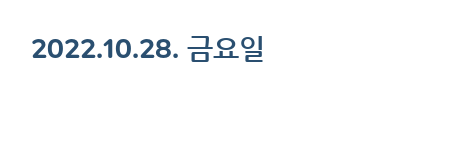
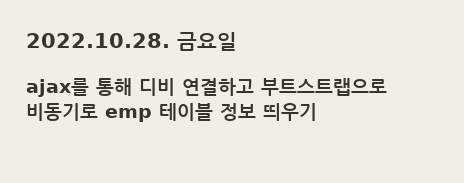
+ ajax를 통해 디비 연결하고 부트스트랩으로 비동기로 emp 테이블 정보 띄우기

